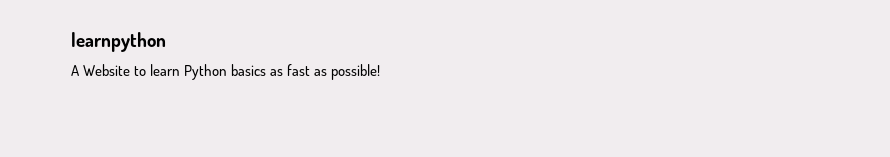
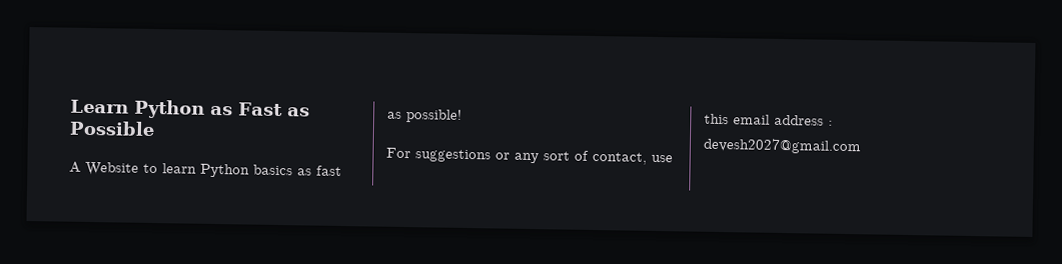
- learnpython
+ Learn Python as Fast as Possible
+ For suggestions or any sort of contact, use this email address : devesh2027@gmail.com

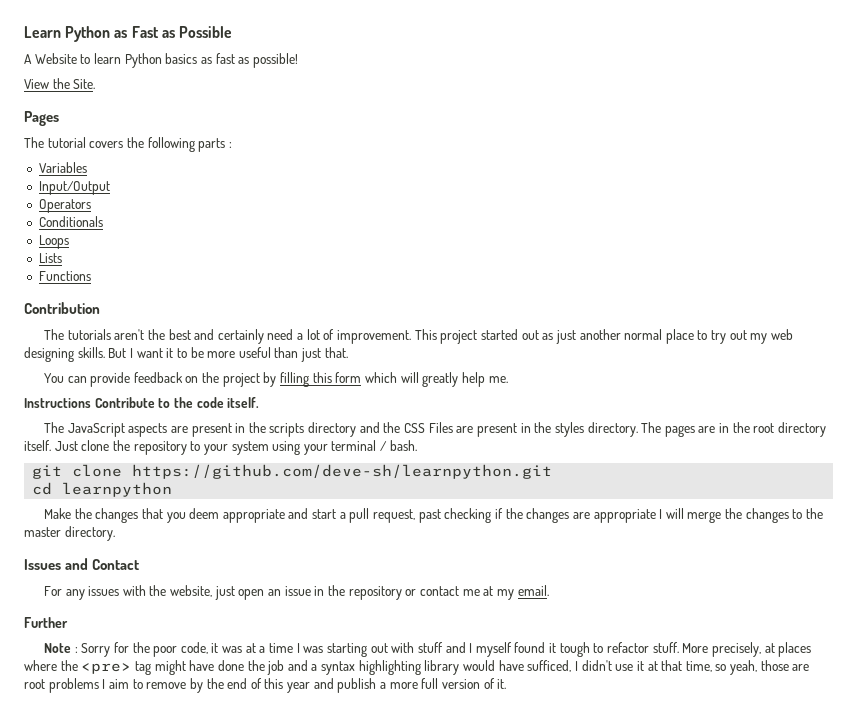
- For suggestions or any sort of contact, use this email address : devesh2027@gmail.com
+ View the Site.
+ Pages
+ The tutorial covers the following parts :
+ Variables
+ Input/Output
+ Operators
+ Conditionals
+ Loops
+ Lists
+ Functions
+ Contribution
+ The tutorials aren't the best and certainly need a lot of improvement. This project started out as just another normal place to try out my web designing skills. But I want it to be more useful than just that.
+ You can provide feedback on the project by filling this form which will greatly help me.
+ Instructions Contribute to the code itself.
+ The JavaScript aspects are present in the scripts directory and the CSS Files are present in the styles directory. The pages are in the root directory itself. Just clone the repository to your system using your terminal / bash.
+ git clone https://github.com/deve-sh/learnpython.git
+ cd learnpython
+ Make the changes that you deem appropriate and start a pull request, past checking if the changes are appropriate I will merge the changes to the master directory.
+ Issues and Contact
+ For any issues with the website, just open an issue in the repository or contact me at my email.
+ Further
+ Note : Sorry for the poor code, it was at a time I was starting out with stuff and I myself found it tough to refactor stuff. More precisely, at places where the <pre> tag might have done the job and a syntax highlighting library would have sufficed, I didn't use it at that time, so yeah, those are root problems I aim to remove by the end of this year and publish a more full version of it.

